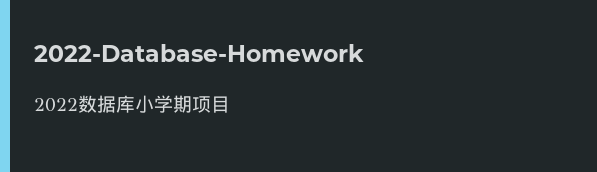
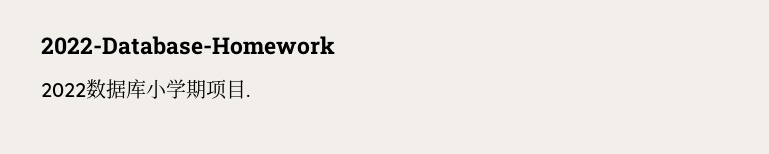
- 2022数据库小学期项目
+ 2022数据库小学期项目.

